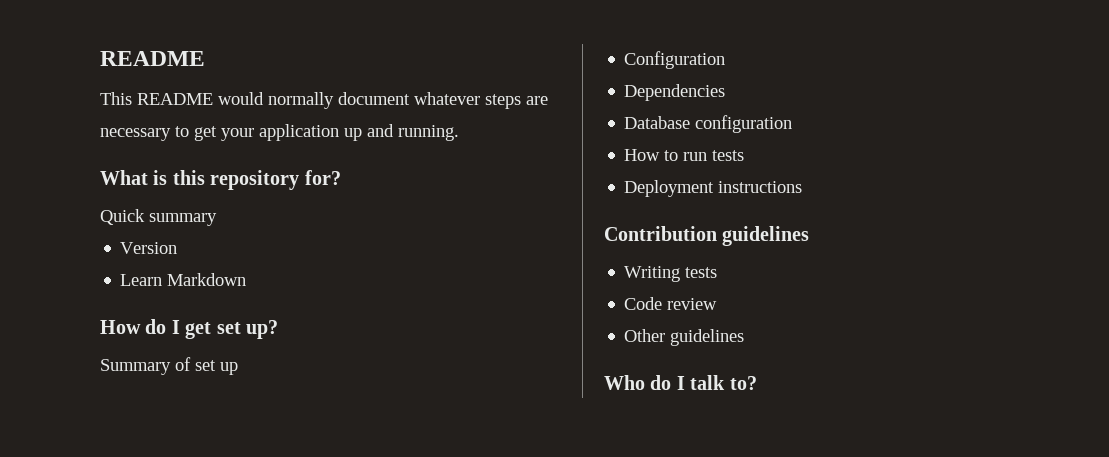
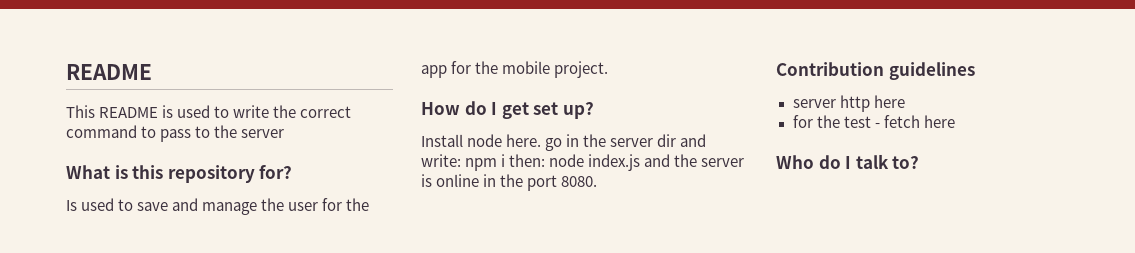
- This README would normally document whatever steps are necessary to get your application up and running.
+ This README is used to write the correct command to pass to the server
- Quick summary
- Version
- Learn Markdown
+ Is used to save and manage the user for the app for the mobile project.
- Summary of set up
- Configuration
- Dependencies
- Database configuration
- How to run tests
- Deployment instructions
+ Install node here. go in the server dir and write: npm i then: node index.js and the server is online in the port 8080.
  Contribution guidelines
- Writing tests
- Code review
- Other guidelines
+ server http here
+ for the test - fetch here

